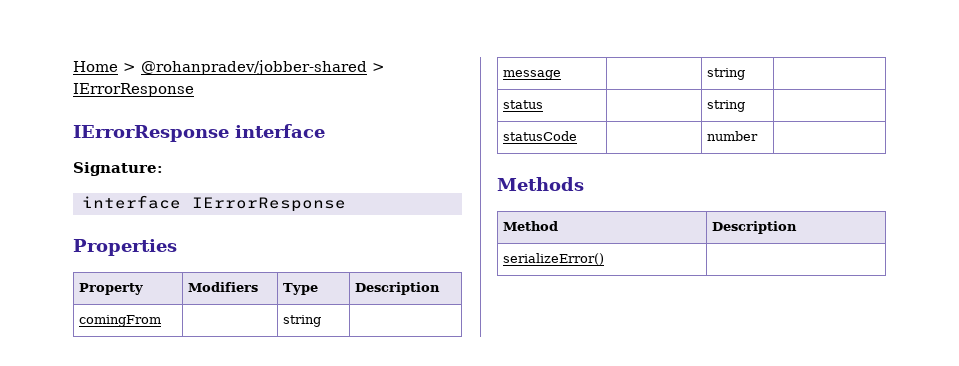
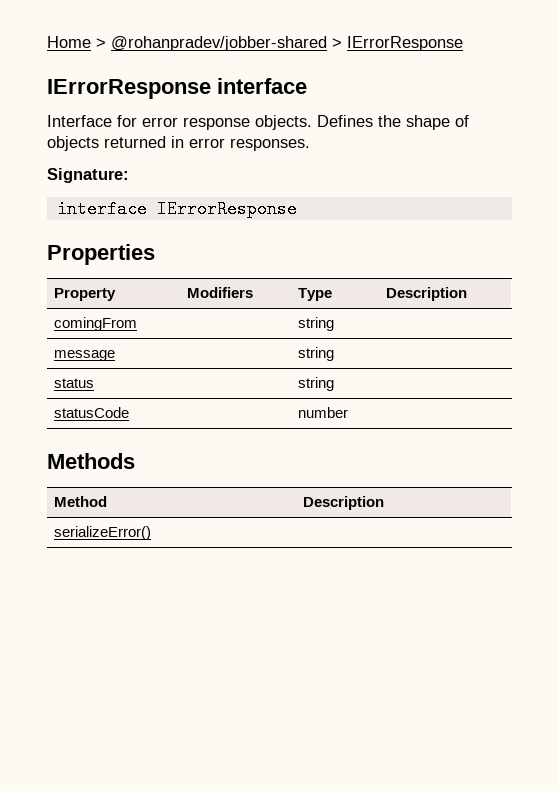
+ Interface for error response objects. Defines the shape of objects returned in error responses.

